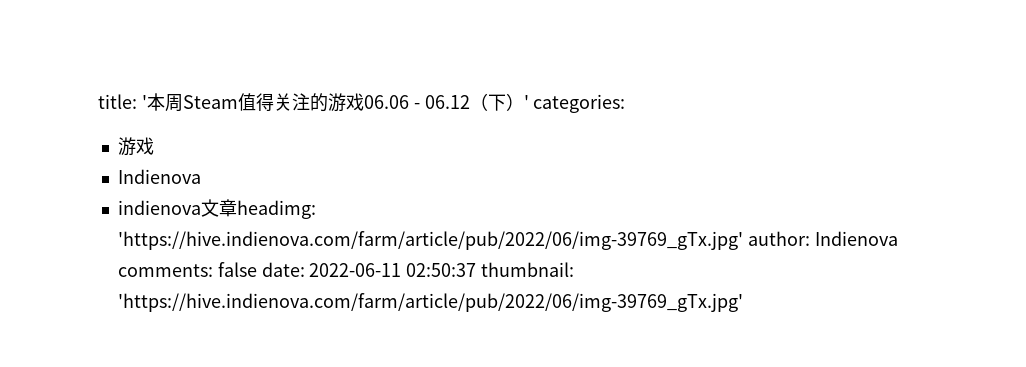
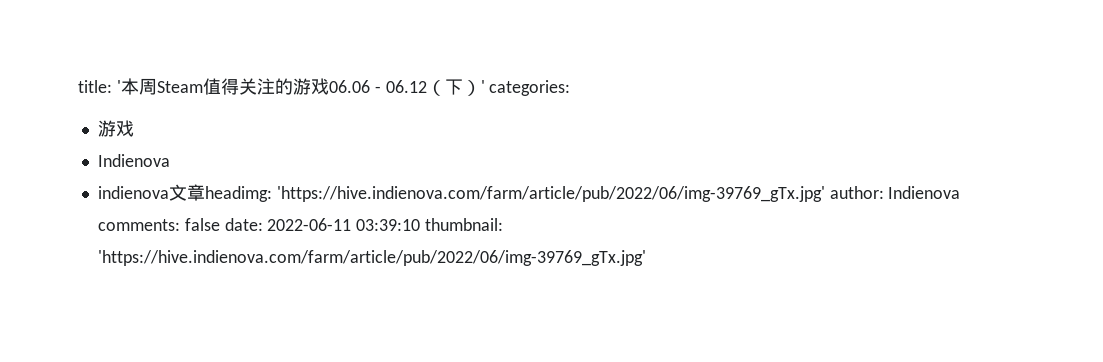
- indienova文章headimg: 'https://hive.indienova.com/farm/article/pub/2022/06/img-39769_gTx.jpg' author: Indienova comments: false date: 2022-06-11 02:50:37 thumbnail: 'https://hive.indienova.com/farm/article/pub/2022/06/img-39769_gTx.jpg'
+ indienova文章headimg: 'https://hive.indienova.com/farm/article/pub/2022/06/img-39769_gTx.jpg' author: Indienova comments: false date: 2022-06-11 03:39:10 thumbnail: 'https://hive.indienova.com/farm/article/pub/2022/06/img-39769_gTx.jpg'

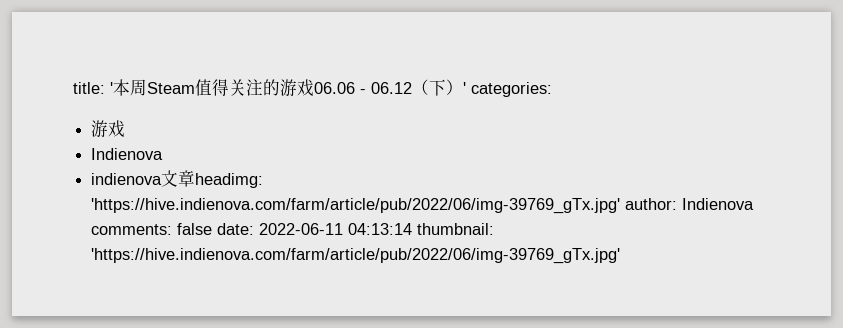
- indienova文章headimg: 'https://hive.indienova.com/farm/article/pub/2022/06/img-39769_gTx.jpg' author: Indienova comments: false date: 2022-06-11 03:39:10 thumbnail: 'https://hive.indienova.com/farm/article/pub/2022/06/img-39769_gTx.jpg'
+ indienova文章headimg: 'https://hive.indienova.com/farm/article/pub/2022/06/img-39769_gTx.jpg' author: Indienova comments: false date: 2022-06-11 04:13:14 thumbnail: 'https://hive.indienova.com/farm/article/pub/2022/06/img-39769_gTx.jpg'

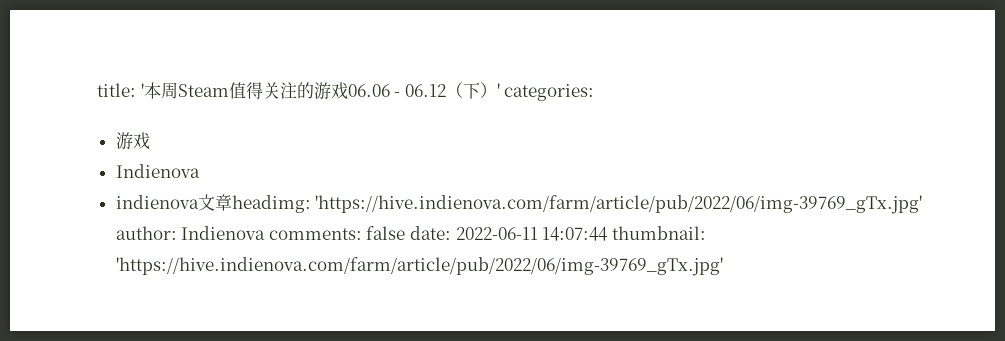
- indienova文章headimg: 'https://hive.indienova.com/farm/article/pub/2022/06/img-39769_gTx.jpg' author: Indienova comments: false date: 2022-06-11 04:13:14 thumbnail: 'https://hive.indienova.com/farm/article/pub/2022/06/img-39769_gTx.jpg'
+ indienova文章headimg: 'https://hive.indienova.com/farm/article/pub/2022/06/img-39769_gTx.jpg' author: Indienova comments: false date: 2022-06-11 14:07:44 thumbnail: 'https://hive.indienova.com/farm/article/pub/2022/06/img-39769_gTx.jpg'

